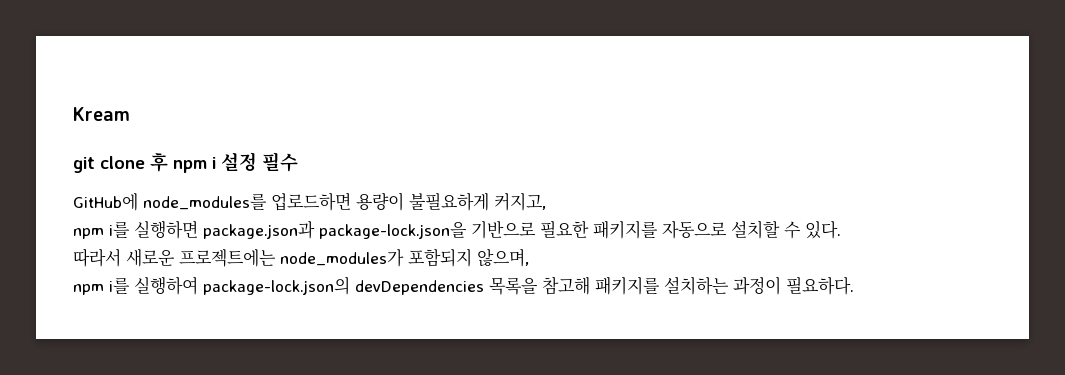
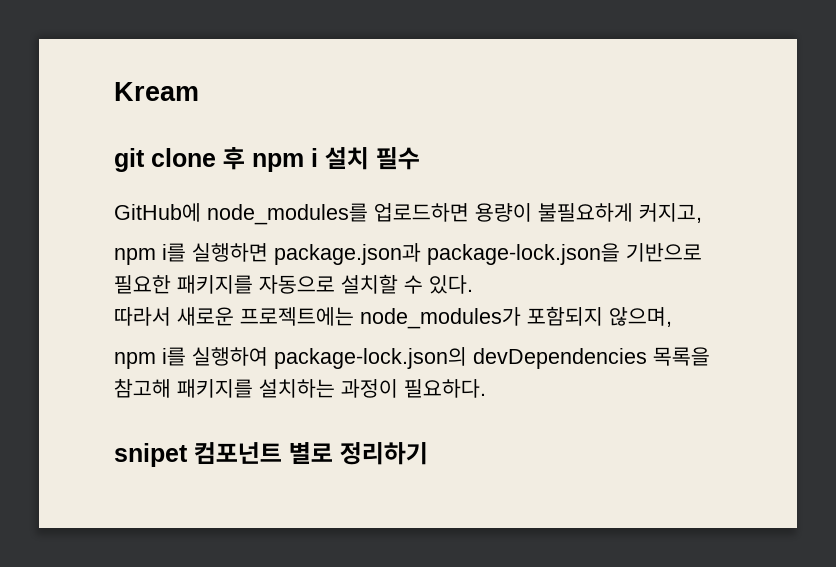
- git clone 후 npm i 설정 필수
+ git clone 후 npm i 설치 필수
+ snipet 컴포넌트 별로 정리하기

